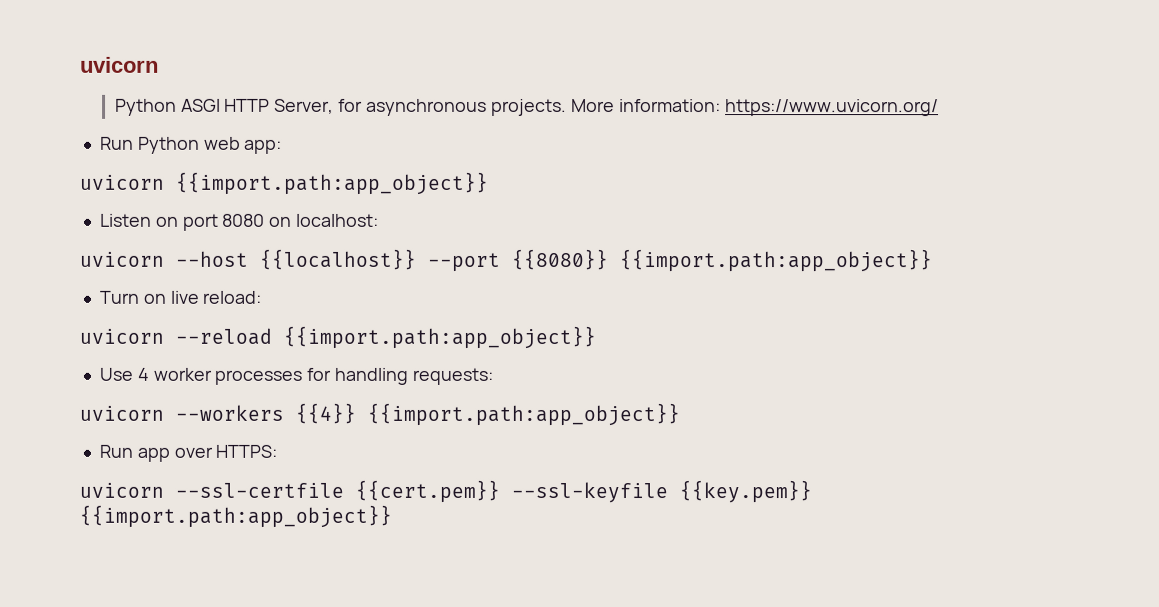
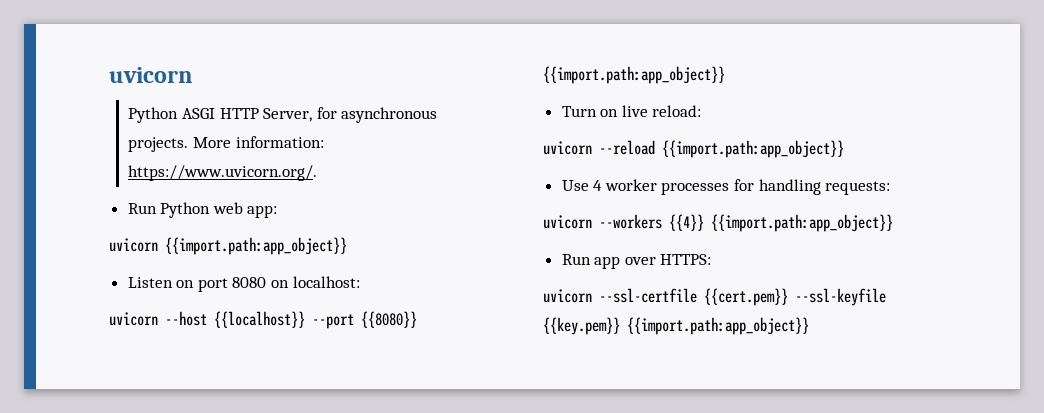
- More information: https://www.uvicorn.org/
+ More information: https://www.uvicorn.org/.

